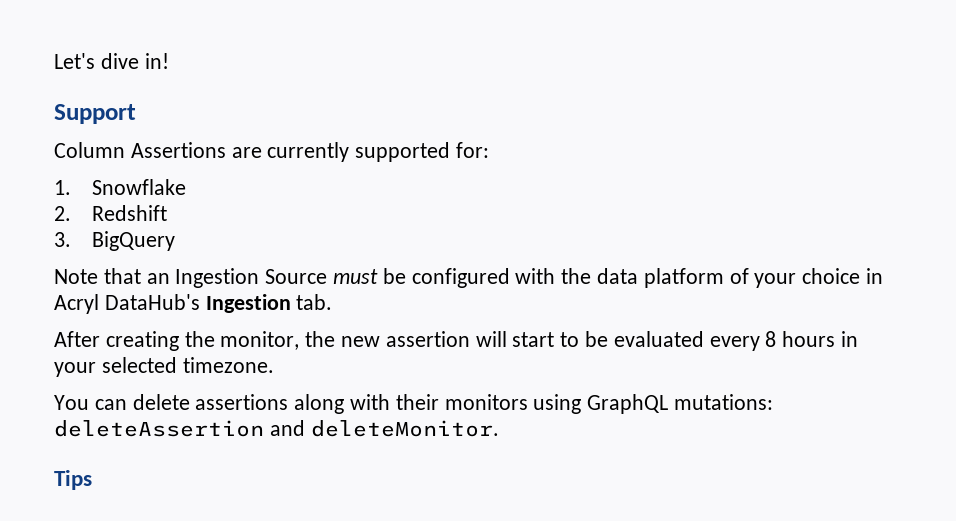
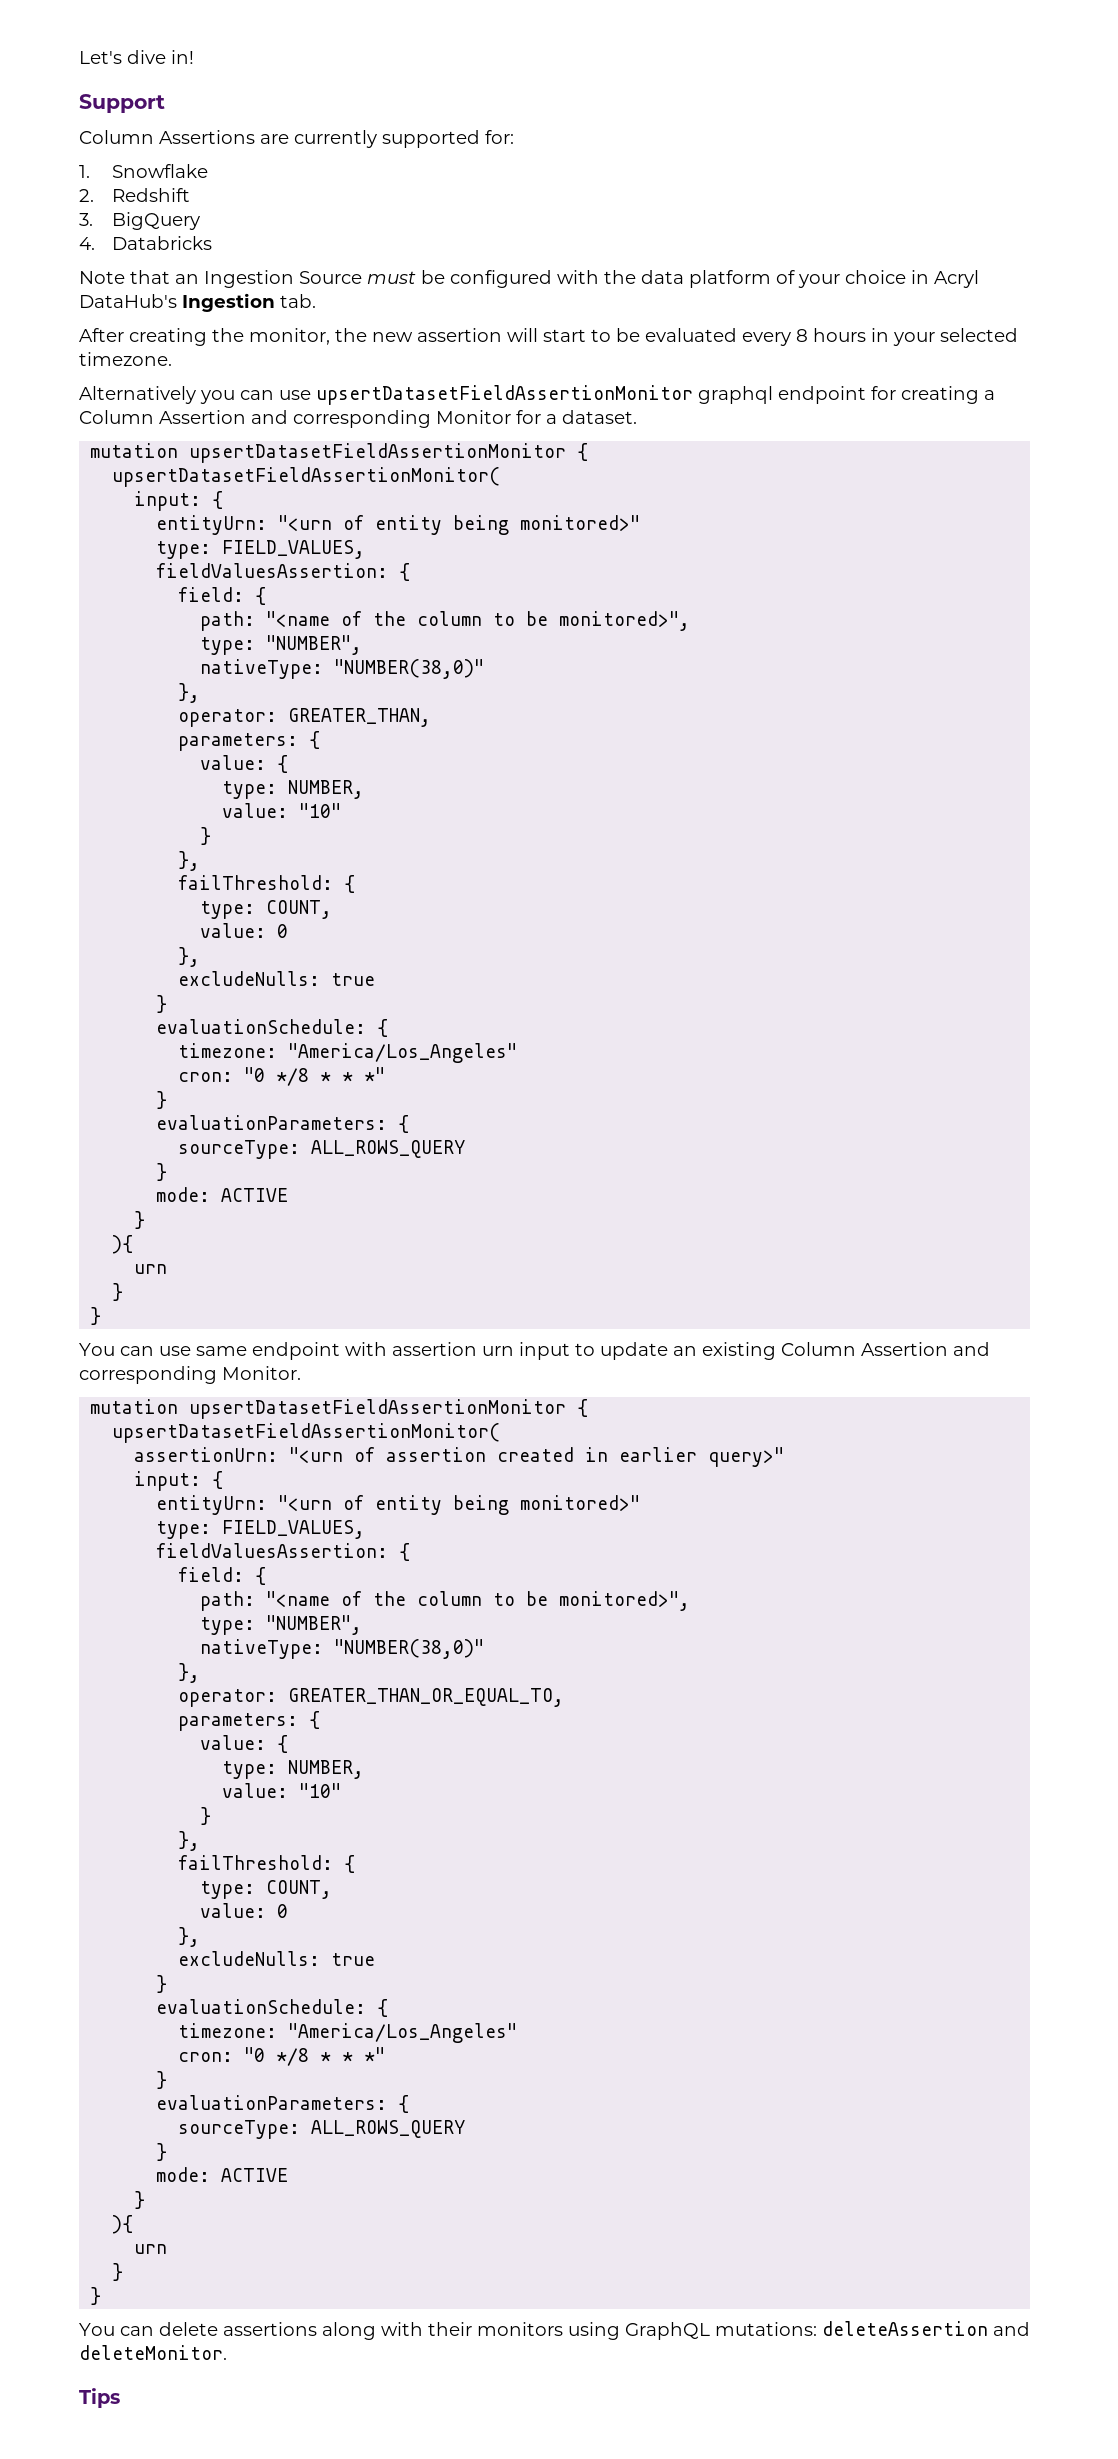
+ 4. Databricks
+ Alternatively you can use upsertDatasetFieldAssertionMonitor graphql endpoint for creating a Column Assertion and corresponding Monitor for a dataset.
+ mutation upsertDatasetFieldAssertionMonitor {
+ upsertDatasetFieldAssertionMonitor(
+ input: {
+ entityUrn: "<urn of entity being monitored>"
+ type: FIELD_VALUES,
+ fieldValuesAssertion: {
+ field: {
+ path: "<name of the column to be monitored>",
+ type: "NUMBER",
+ nativeType: "NUMBER(38,0)"
+ },
+ operator: GREATER_THAN,
+ parameters: {
+ value: {
+ type: NUMBER,
+ value: "10"
+ }
+ },
+ failThreshold: {
+ type: COUNT,
+ value: 0
+ },
+ excludeNulls: true
+ }
+ evaluationSchedule: {
+ timezone: "America/Los_Angeles"
+ cron: "0 */8 * * *"
+ }
+ evaluationParameters: {
+ sourceType: ALL_ROWS_QUERY
+ }
+ mode: ACTIVE
+ }
+ ){
+ urn
+ }
+ }
+ You can use same endpoint with assertion urn input to update an existing Column Assertion and corresponding Monitor.
+ mutation upsertDatasetFieldAssertionMonitor {
+ upsertDatasetFieldAssertionMonitor(
+ assertionUrn: "<urn of assertion created in earlier query>"
+ input: {
+ entityUrn: "<urn of entity being monitored>"
+ type: FIELD_VALUES,
+ fieldValuesAssertion: {
+ field: {
+ path: "<name of the column to be monitored>",
+ type: "NUMBER",
+ nativeType: "NUMBER(38,0)"
+ },
+ operator: GREATER_THAN_OR_EQUAL_TO,
+ parameters: {
+ value: {
+ type: NUMBER,
+ value: "10"
+ }
+ },
+ failThreshold: {
+ type: COUNT,
+ value: 0
+ },
+ excludeNulls: true
+ }
+ evaluationSchedule: {
+ timezone: "America/Los_Angeles"
+ cron: "0 */8 * * *"
+ }
+ evaluationParameters: {
+ sourceType: ALL_ROWS_QUERY
+ }
+ mode: ACTIVE
+ }
+ ){
+ urn
+ }
+ }

